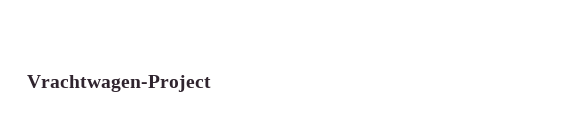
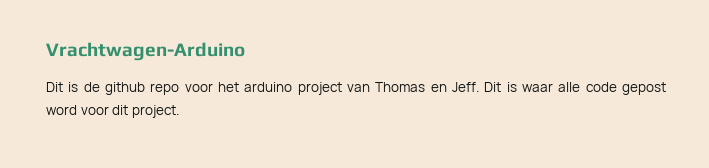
- Vrachtwagen-Project
+ Vrachtwagen-Arduino
+ Dit is de github repo voor het arduino project van Thomas en Jeff. Dit is waar alle code gepost word voor dit project.

